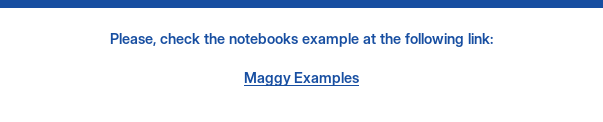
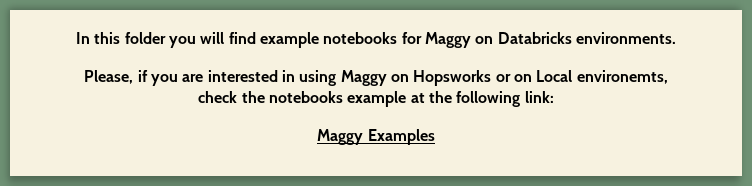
- Please, check the notebooks example at the following link:
+ In this folder you will find example notebooks for Maggy on Databricks environments.
+ Please, if you are interested in using Maggy on Hopsworks or on Local environemts, check the notebooks example at the following link:

